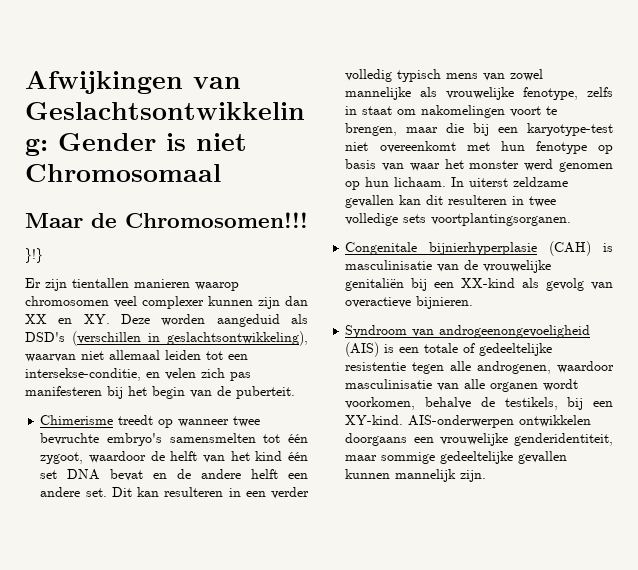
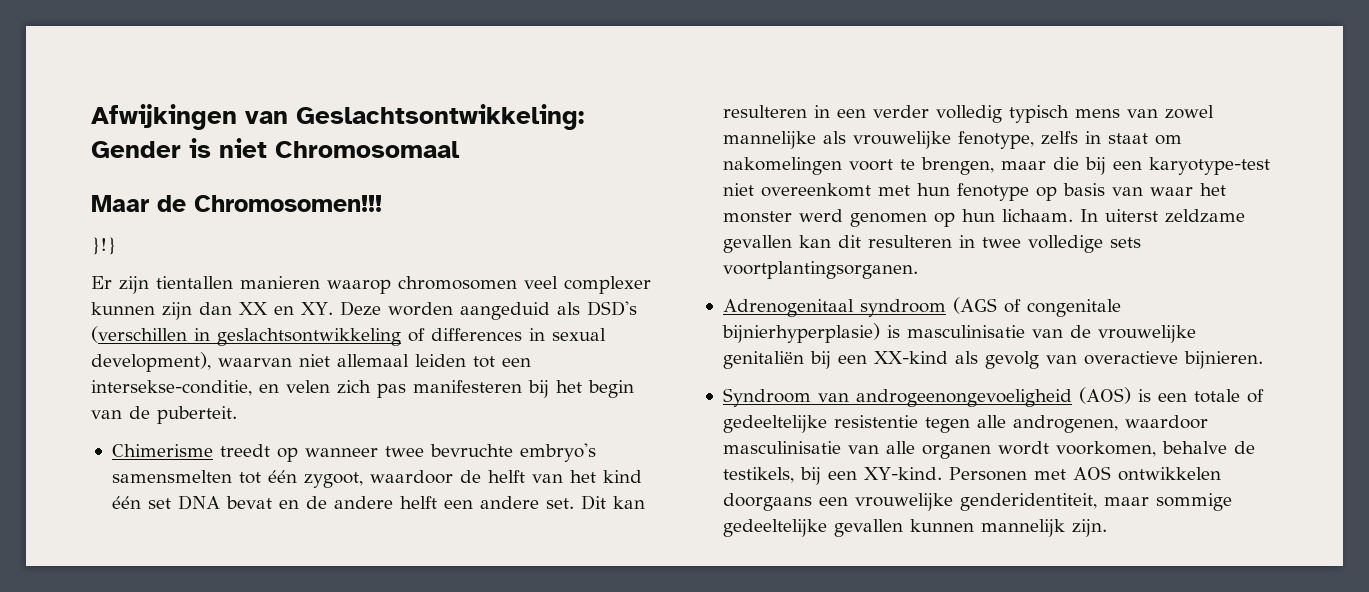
- Er zijn tientallen manieren waarop chromosomen veel complexer kunnen zijn dan XX en XY. Deze worden aangeduid als DSD's (verschillen in geslachtsontwikkeling), waarvan niet allemaal leiden tot een intersekse-conditie, en velen zich pas manifesteren bij het begin van de puberteit.
+ Er zijn tientallen manieren waarop chromosomen veel complexer kunnen zijn dan XX en XY. Deze worden aangeduid als DSD's (verschillen in geslachtsontwikkeling of differences in sexual development), waarvan niet allemaal leiden tot een intersekse-conditie, en velen zich pas manifesteren bij het begin van de puberteit.
- Congenitale bijnierhyperplasie (CAH) is masculinisatie van de vrouwelijke genitaliën bij een XX-kind als gevolg van overactieve bijnieren.
+ Adrenogenitaal syndroom (AGS of congenitale bijnierhyperplasie) is masculinisatie van de vrouwelijke genitaliën bij een XX-kind als gevolg van overactieve bijnieren.
- Syndroom van androgeenongevoeligheid (AIS) is een totale of gedeeltelijke resistentie tegen alle androgenen, waardoor masculinisatie van alle organen wordt voorkomen, behalve de testikels, bij een XY-kind.
+ Syndroom van androgeenongevoeligheid (AOS) is een totale of gedeeltelijke resistentie tegen alle androgenen, waardoor masculinisatie van alle organen wordt voorkomen, behalve de testikels, bij een XY-kind.
- AIS-onderwerpen ontwikkelen doorgaans een vrouwelijke genderidentiteit, maar sommige gedeeltelijke gevallen kunnen mannelijk zijn.
+ Personen met AOS ontwikkelen doorgaans een vrouwelijke genderidentiteit, maar sommige gedeeltelijke gevallen kunnen mannelijk zijn.

